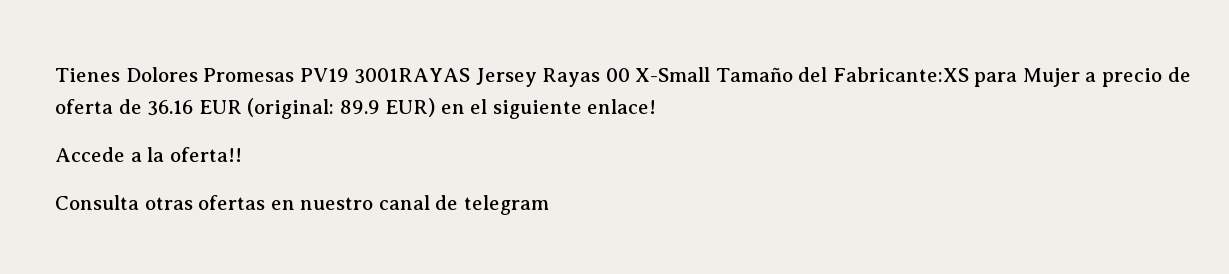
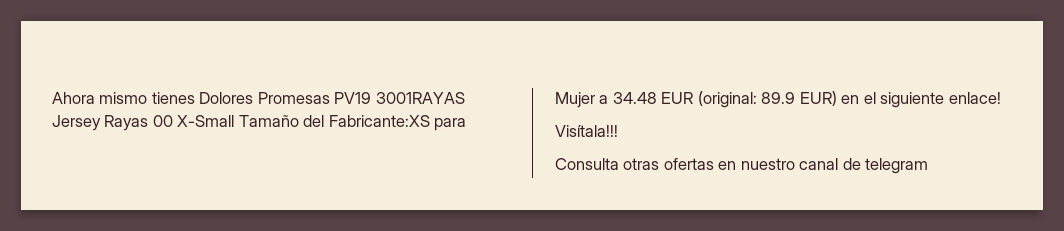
- Tienes Dolores Promesas PV19 3001RAYAS Jersey Rayas 00 X-Small Tamaño del Fabricante:XS para Mujer a precio de oferta de 36.16 EUR (original: 89.9 EUR) en el siguiente enlace!
+ Ahora mismo tienes Dolores Promesas PV19 3001RAYAS Jersey Rayas 00 X-Small Tamaño del Fabricante:XS para Mujer a 34.48 EUR (original: 89.9 EUR) en el siguiente enlace!
- Accede a la oferta!!
+ Visítala!!!

